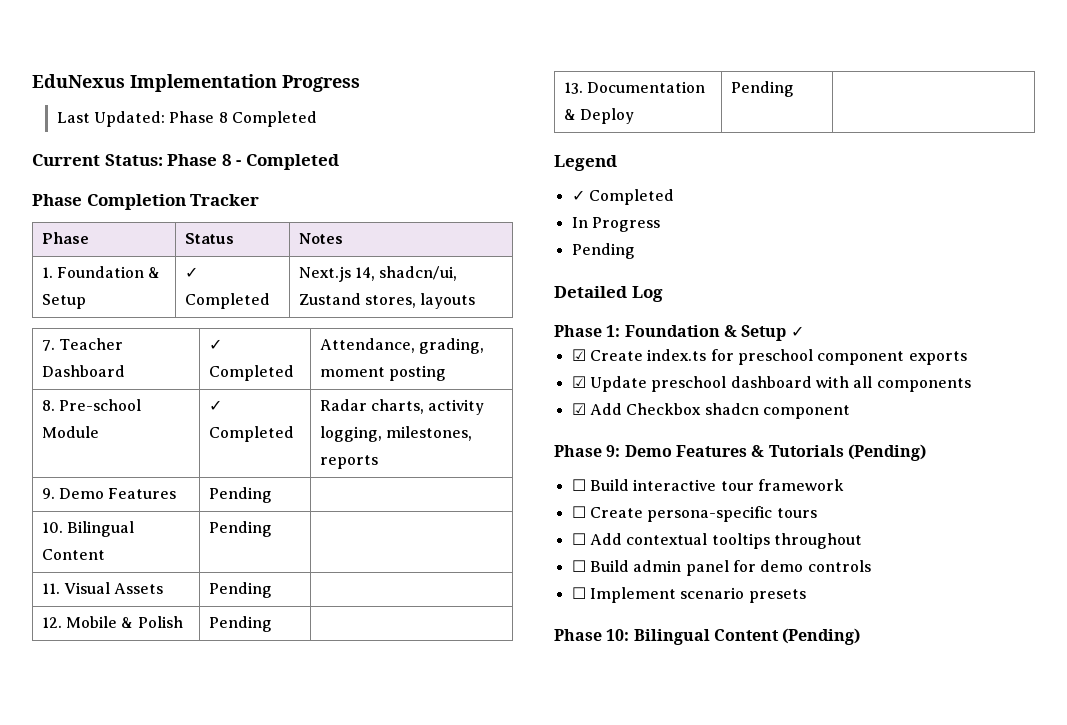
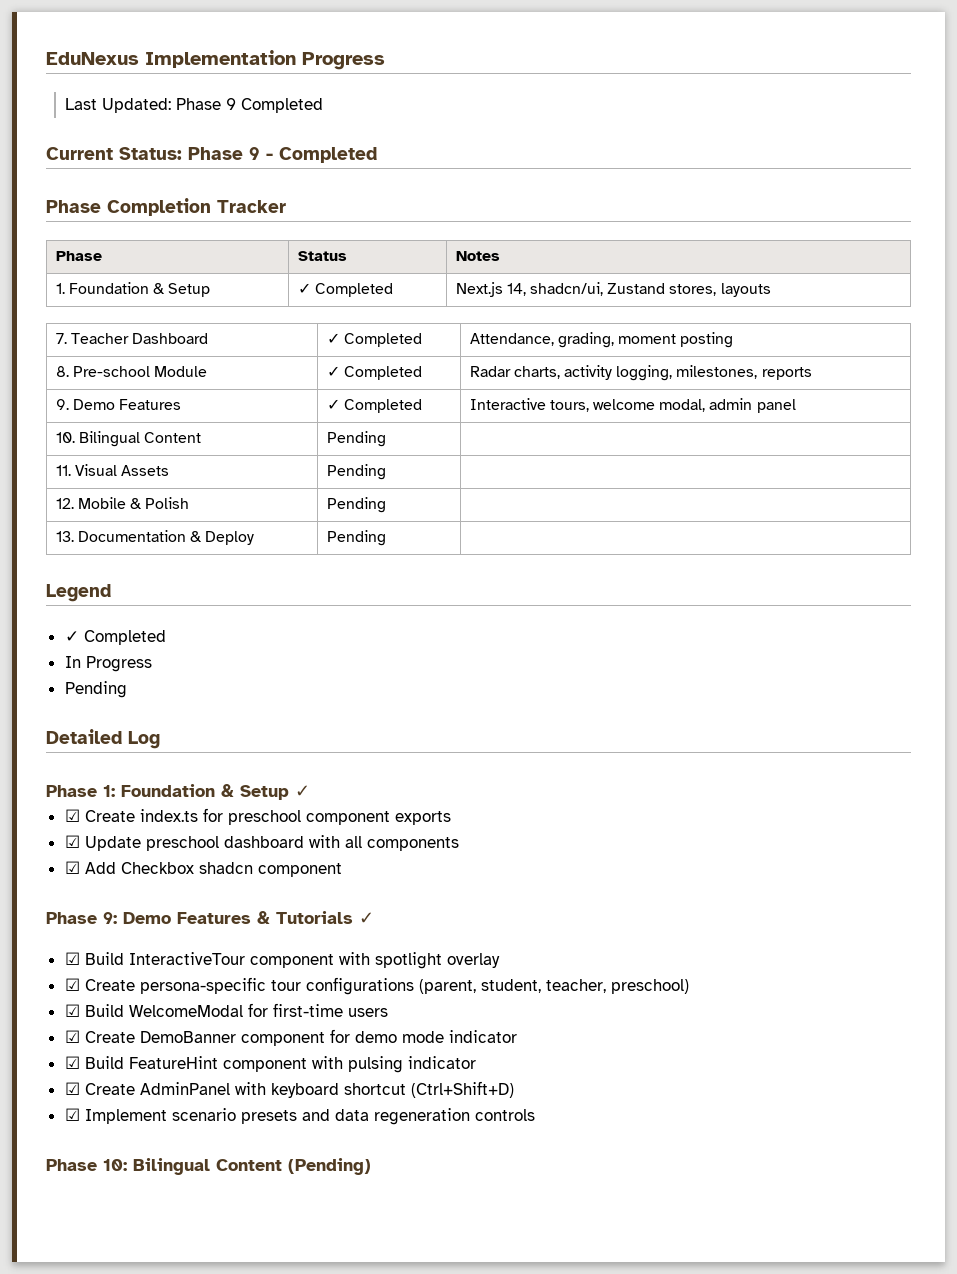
- Last Updated: Phase 8 Completed
+ Last Updated: Phase 9 Completed
- Current Status: Phase 8 - Completed
+ Current Status: Phase 9 - Completed
- 9. Demo Features | Pending |
+ 9. Demo Features | ✓ Completed | Interactive tours, welcome modal, admin panel
- Phase 9: Demo Features & Tutorials (Pending)
- ☐ Build interactive tour framework
- ☐ Create persona-specific tours
- ☐ Add contextual tooltips throughout
- ☐ Build admin panel for demo controls
- ☐ Implement scenario presets
+ Phase 9: Demo Features & Tutorials ✓
+ ☑ Build InteractiveTour component with spotlight overlay
+ ☑ Create persona-specific tour configurations (parent, student, teacher, preschool)
+ ☑ Build WelcomeModal for first-time users
+ ☑ Create DemoBanner component for demo mode indicator
+ ☑ Build FeatureHint component with pulsing indicator
+ ☑ Create AdminPanel with keyboard shortcut (Ctrl+Shift+D)
+ ☑ Implement scenario presets and data regeneration controls

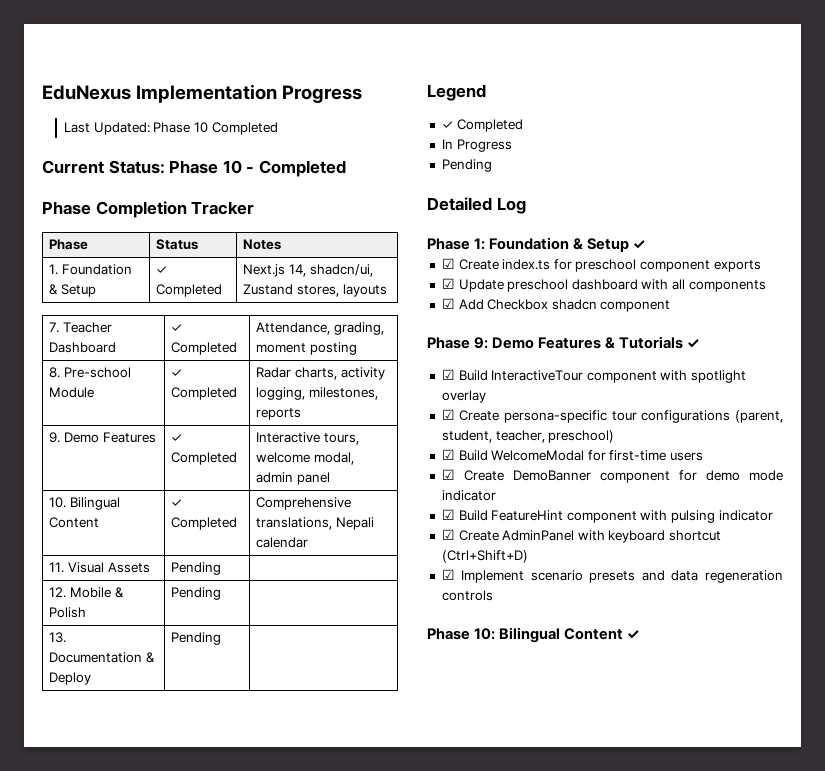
- Last Updated: Phase 9 Completed
+ Last Updated: Phase 10 Completed
- Current Status: Phase 9 - Completed
+ Current Status: Phase 10 - Completed
- 10. Bilingual Content | Pending |
+ 10. Bilingual Content | ✓ Completed | Comprehensive translations, Nepali calendar
- Phase 10: Bilingual Content (Pending)
+ Phase 10: Bilingual Content ✓

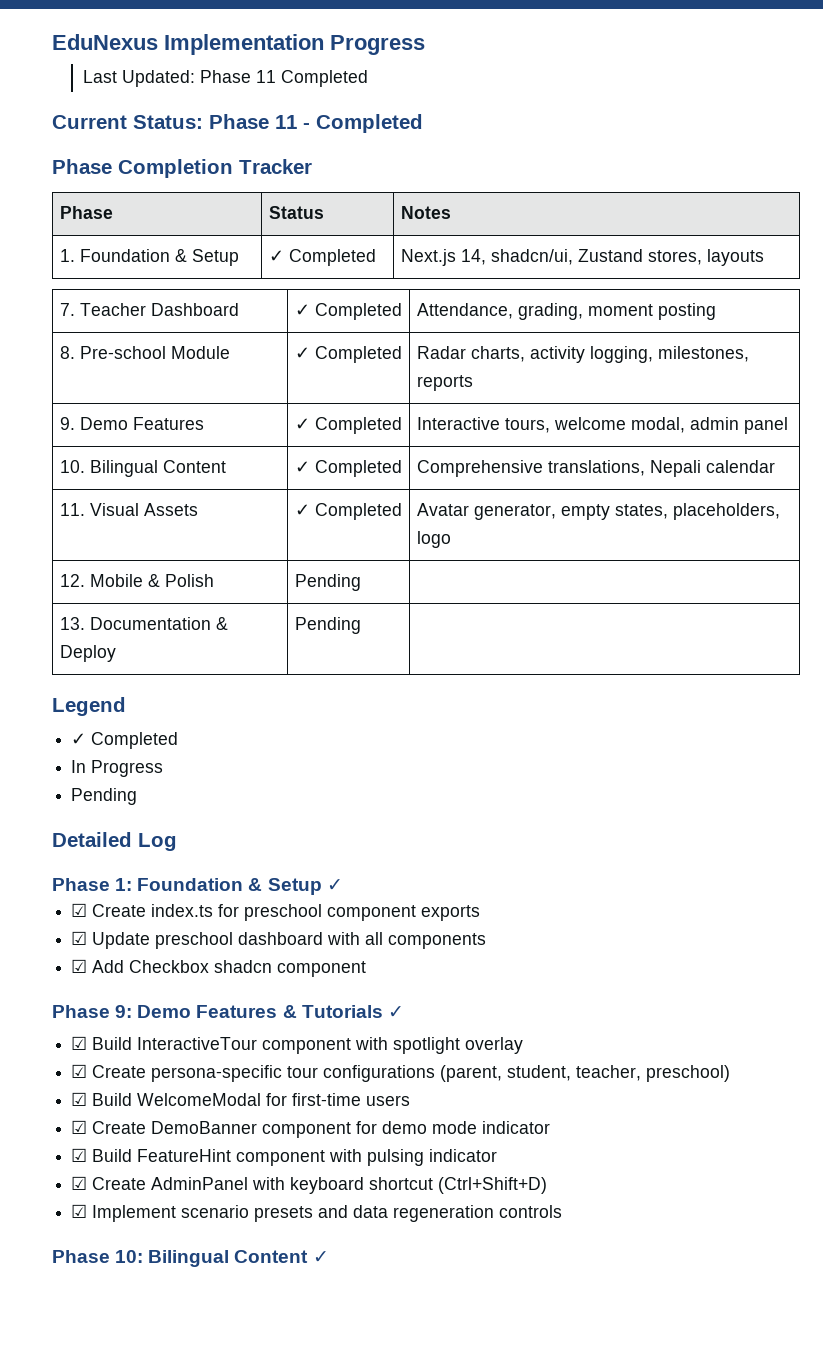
- Last Updated: Phase 10 Completed
+ Last Updated: Phase 11 Completed
- Current Status: Phase 10 - Completed
+ Current Status: Phase 11 - Completed
- 11. Visual Assets | Pending |
+ 11. Visual Assets | ✓ Completed | Avatar generator, empty states, placeholders, logo

